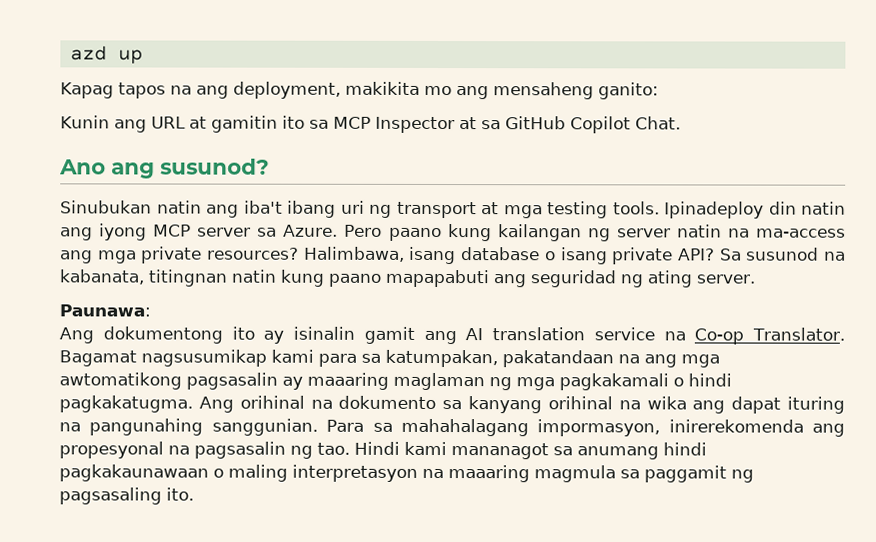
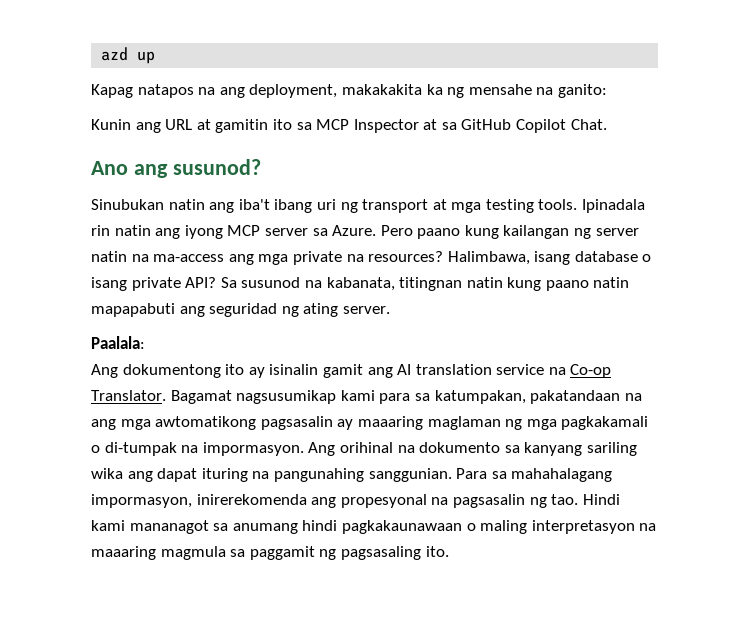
- Kapag tapos na ang deployment, makikita mo ang mensaheng ganito:
+ Kapag natapos na ang deployment, makakakita ka ng mensahe na ganito:
- Ipinadeploy din natin ang iyong MCP server sa Azure.
+ Ipinadala rin natin ang iyong MCP server sa Azure.
- Pero paano kung kailangan ng server natin na ma-access ang mga private resources?
+ Pero paano kung kailangan ng server natin na ma-access ang mga private na resources?
- Sa susunod na kabanata, titingnan natin kung paano mapapabuti ang seguridad ng ating server.
+ Sa susunod na kabanata, titingnan natin kung paano natin mapapabuti ang seguridad ng ating server.
- Paunawa:
+ Paalala:
- Bagamat nagsusumikap kami para sa katumpakan, pakatandaan na ang mga awtomatikong pagsasalin ay maaaring maglaman ng mga pagkakamali o hindi pagkakatugma.
+ Bagamat nagsusumikap kami para sa katumpakan, pakatandaan na ang mga awtomatikong pagsasalin ay maaaring maglaman ng mga pagkakamali o di-tumpak na impormasyon.
- Ang orihinal na dokumento sa kanyang orihinal na wika ang dapat ituring na pangunahing sanggunian.
+ Ang orihinal na dokumento sa kanyang sariling wika ang dapat ituring na pangunahing sanggunian.

